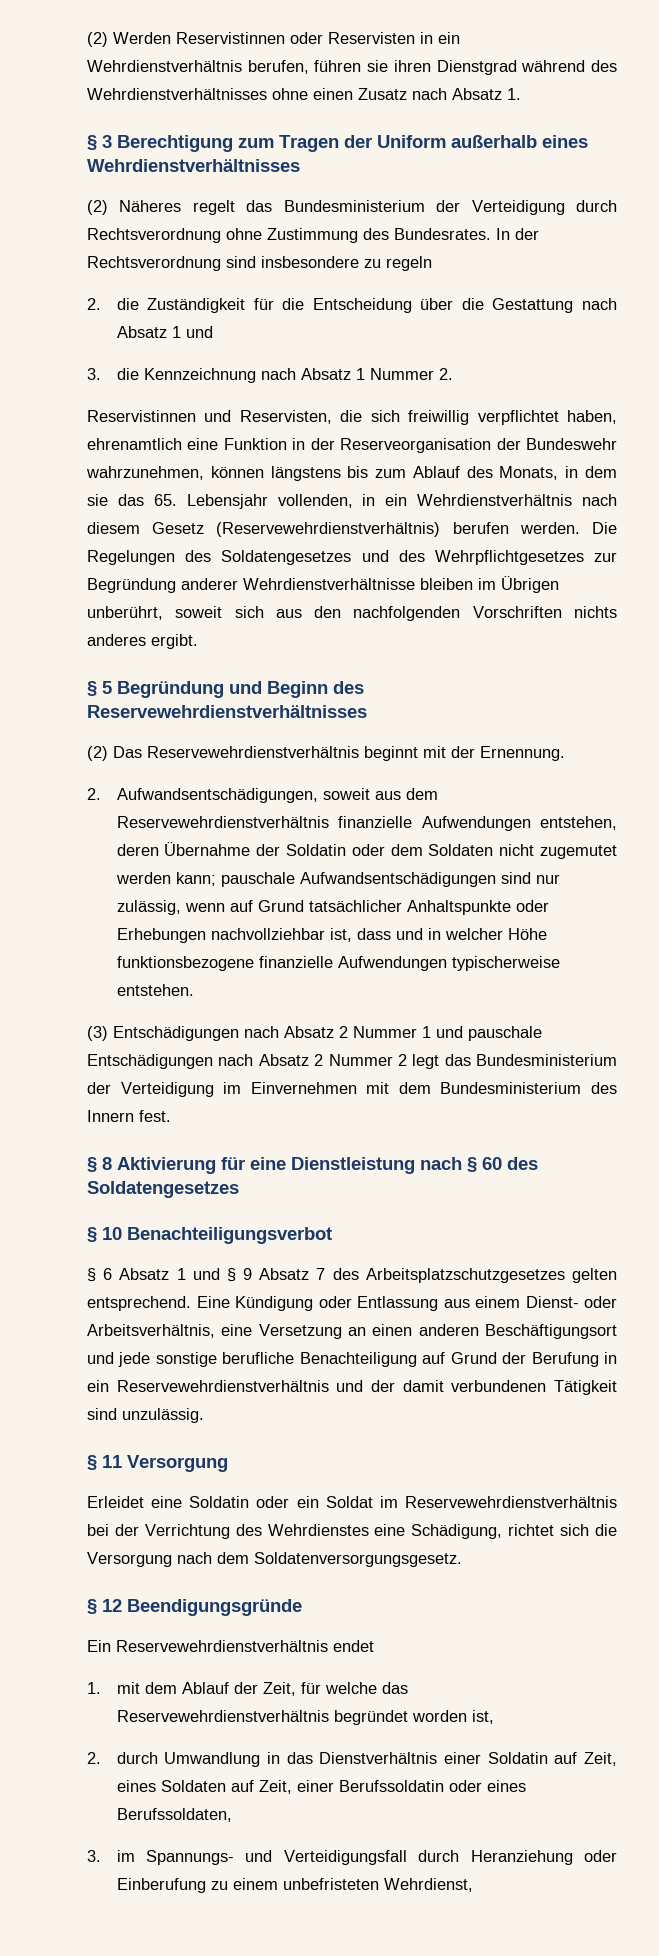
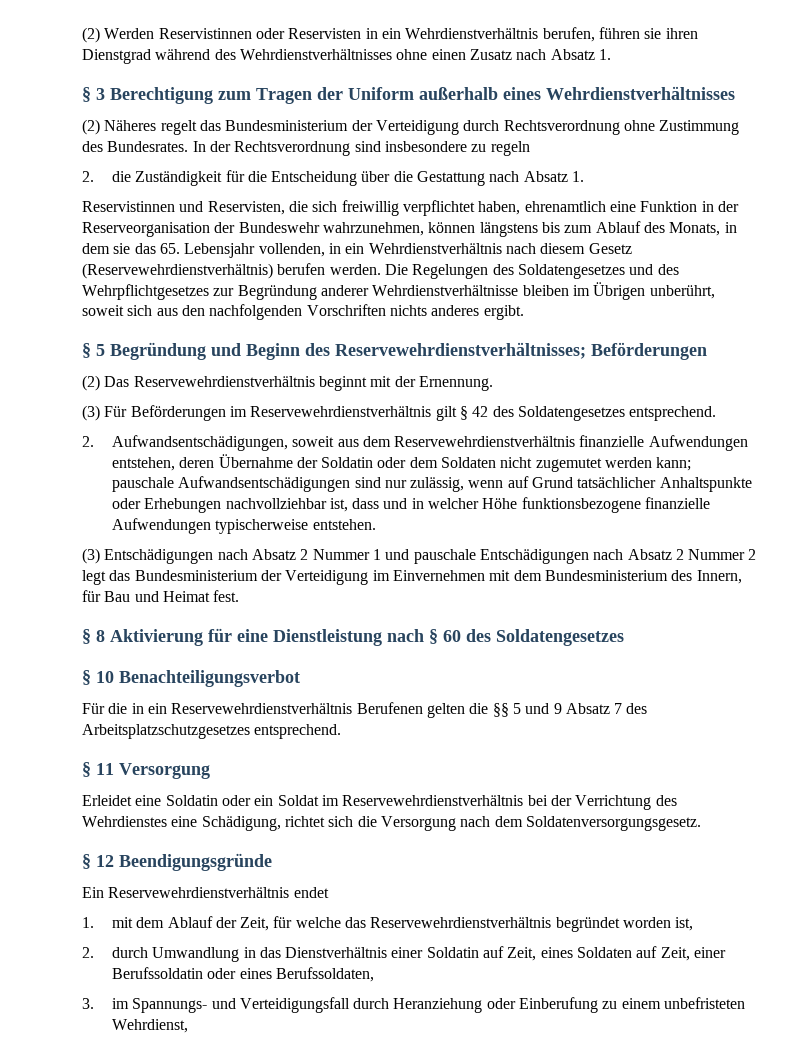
- 2. die Zuständigkeit für die Entscheidung über die Gestattung nach Absatz 1 und
- 3. die Kennzeichnung nach Absatz 1 Nummer 2.
+ 2. die Zuständigkeit für die Entscheidung über die Gestattung nach Absatz 1.
- § 5 Begründung und Beginn des Reservewehrdienstverhältnisses
+ § 5 Begründung und Beginn des Reservewehrdienstverhältnisses; Beförderungen
+ (3) Für Beförderungen im Reservewehrdienstverhältnis gilt § 42 des Soldatengesetzes entsprechend.
- (3) Entschädigungen nach Absatz 2 Nummer 1 und pauschale Entschädigungen nach Absatz 2 Nummer 2 legt das Bundesministerium der Verteidigung im Einvernehmen mit dem Bundesministerium des Innern fest.
+ (3) Entschädigungen nach Absatz 2 Nummer 1 und pauschale Entschädigungen nach Absatz 2 Nummer 2 legt das Bundesministerium der Verteidigung im Einvernehmen mit dem Bundesministerium des Innern, für Bau und Heimat fest.
- § 6 Absatz 1 und § 9 Absatz 7 des Arbeitsplatzschutzgesetzes gelten entsprechend. Eine Kündigung oder Entlassung aus einem Dienst- oder Arbeitsverhältnis, eine Versetzung an einen anderen Beschäftigungsort und jede sonstige berufliche Benachteiligung auf Grund der Berufung in ein Reservewehrdienstverhältnis und der damit verbundenen Tätigkeit sind unzulässig.
+ Für die in ein Reservewehrdienstverhältnis Berufenen gelten die §§ 5 und 9 Absatz 7 des Arbeitsplatzschutzgesetzes entsprechend.

